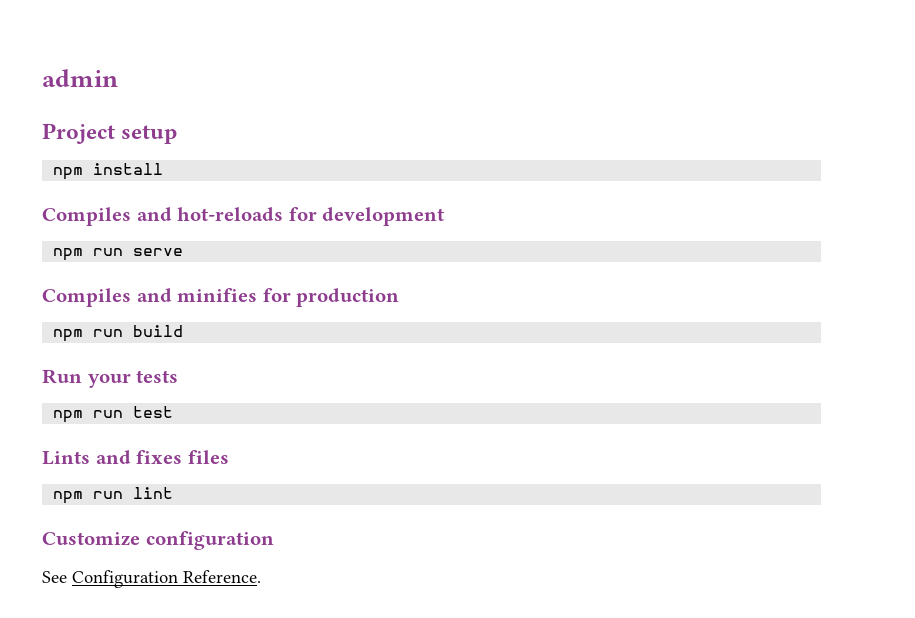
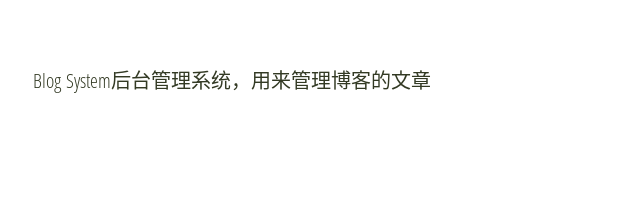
- admin
- Project setup
- npm install
- Compiles and hot-reloads for development
- npm run serve
- Compiles and minifies for production
- npm run build
- Run your tests
- npm run test
- Lints and fixes files
- npm run lint
- Customize configuration
- See Configuration Reference.
+ Blog System后台管理系统，用来管理博客的文章

